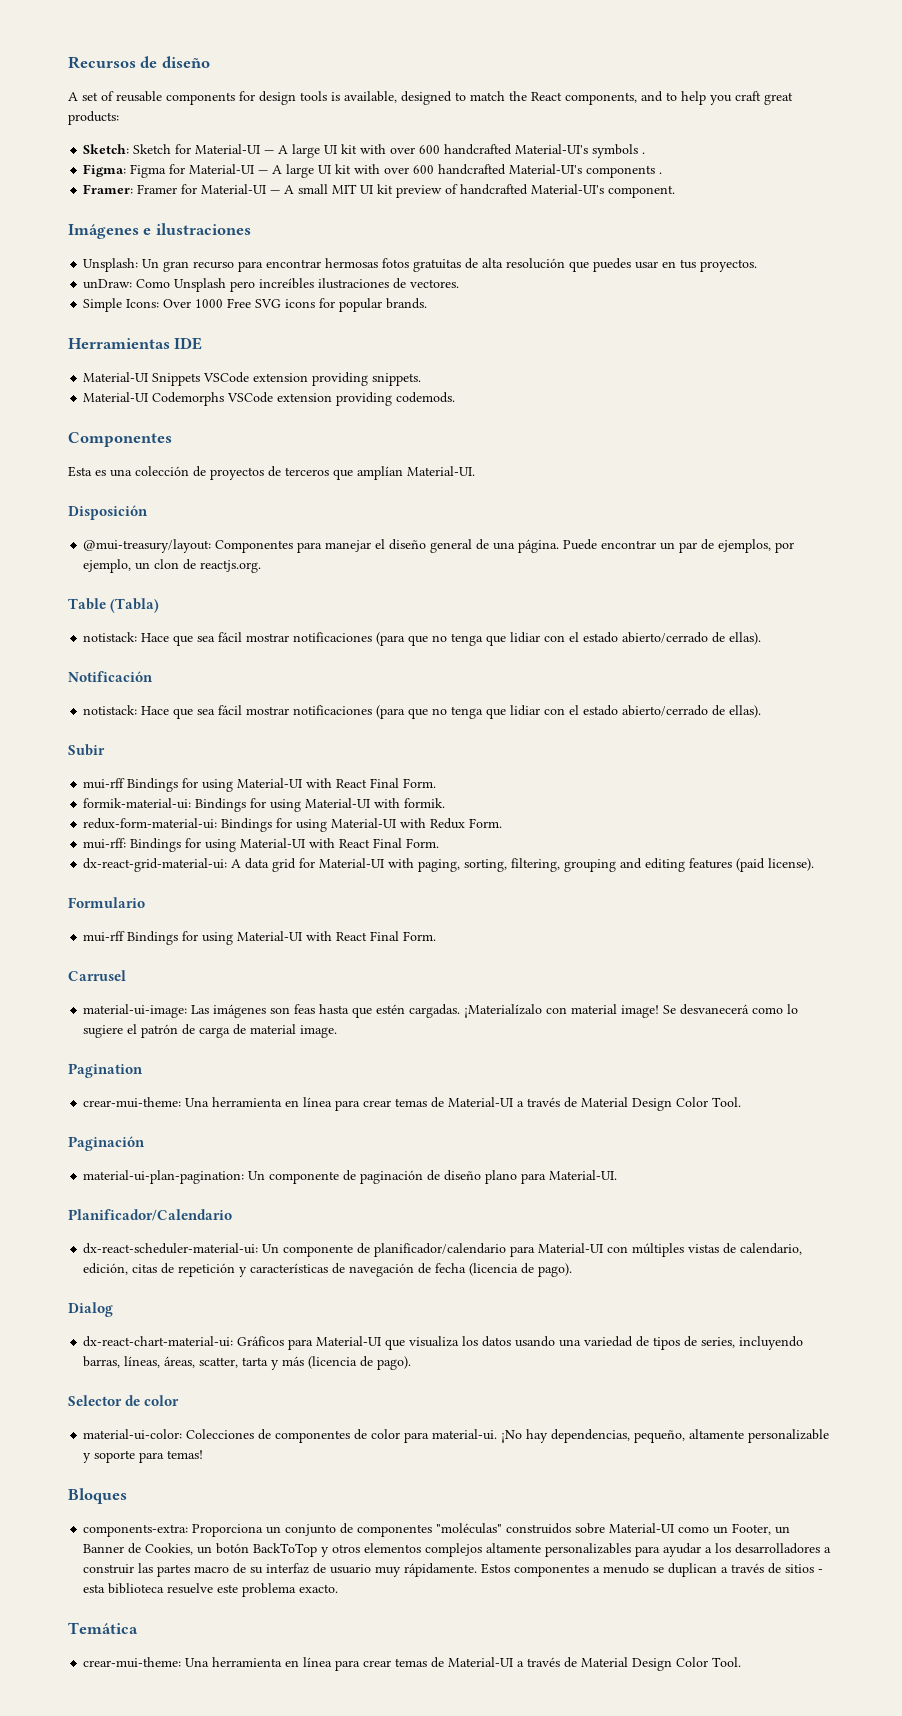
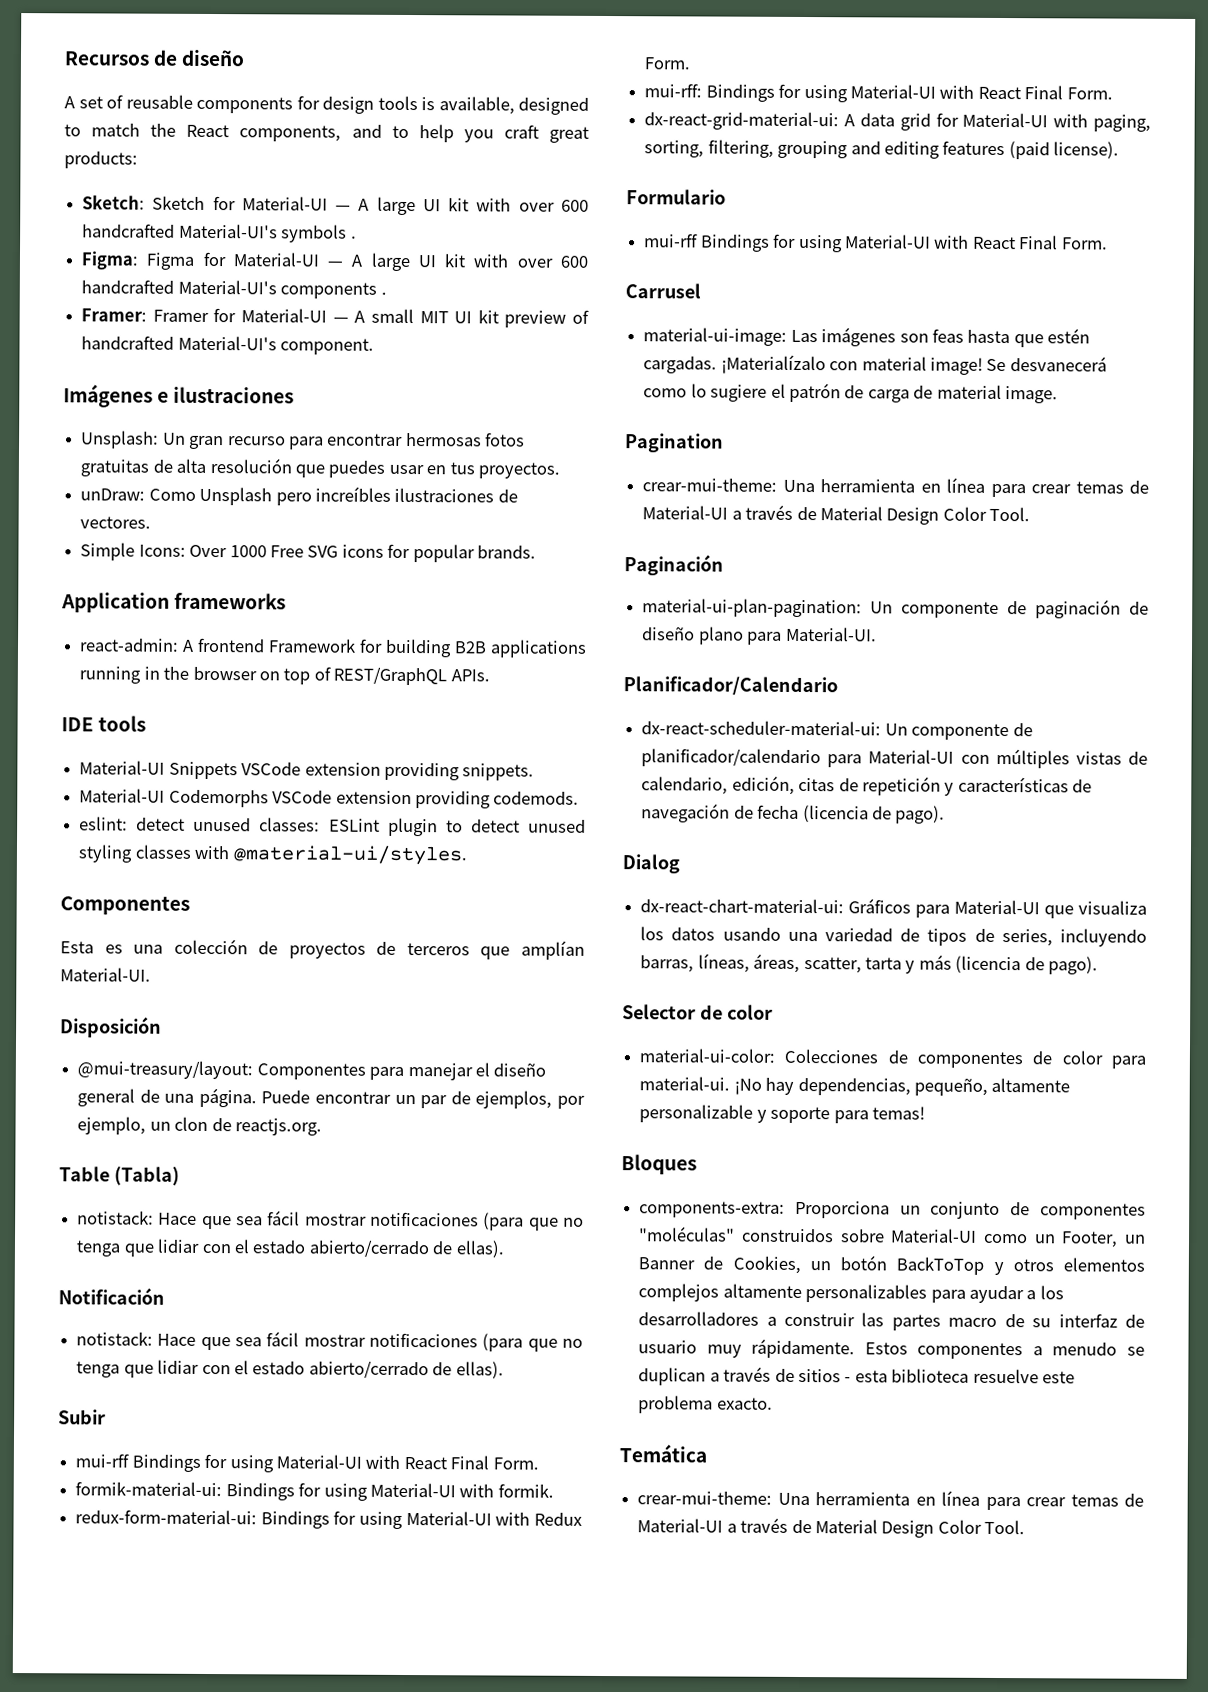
- Herramientas IDE
+ Application frameworks
+ react-admin: A frontend Framework for building B2B applications running in the browser on top of REST/GraphQL APIs.
+ IDE tools
+ eslint: detect unused classes: ESLint plugin to detect unused styling classes with @material-ui/styles.

